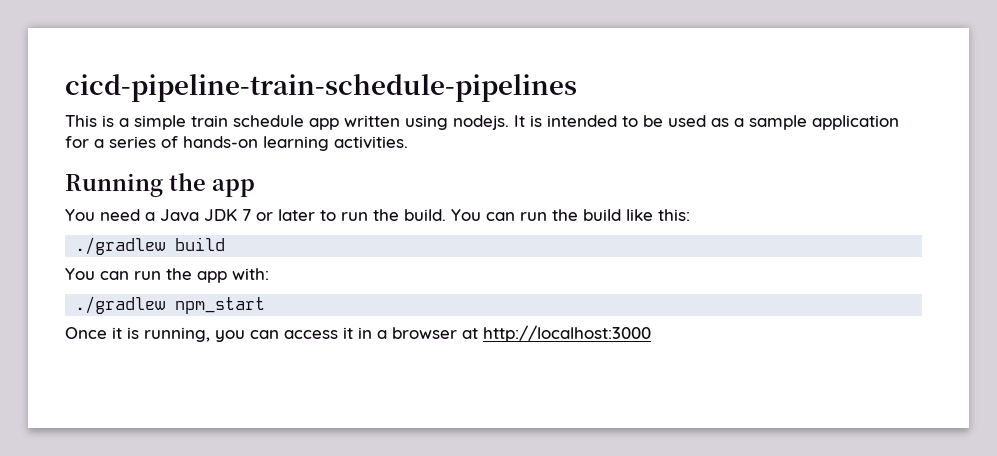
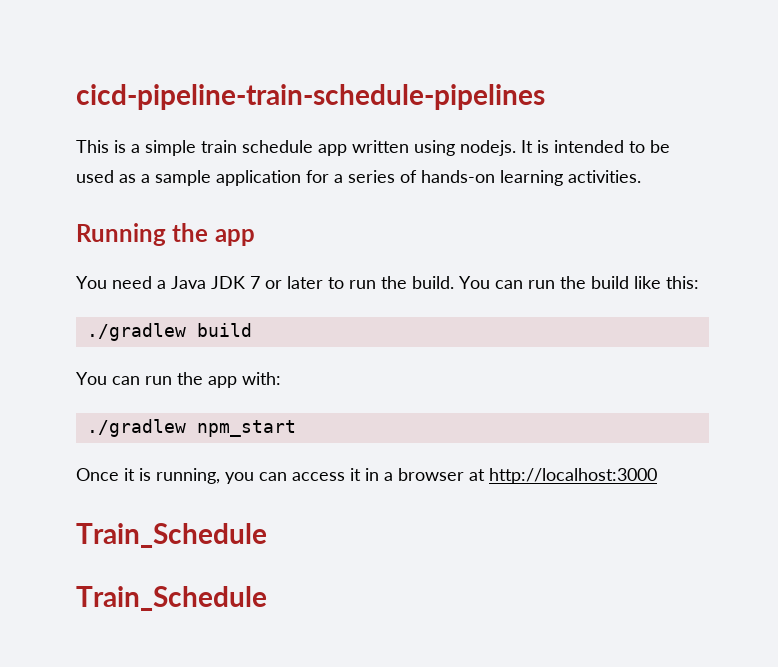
  Once it is running, you can access it in a browser at http://localhost:3000
+ Train_Schedule
+ Train_Schedule

